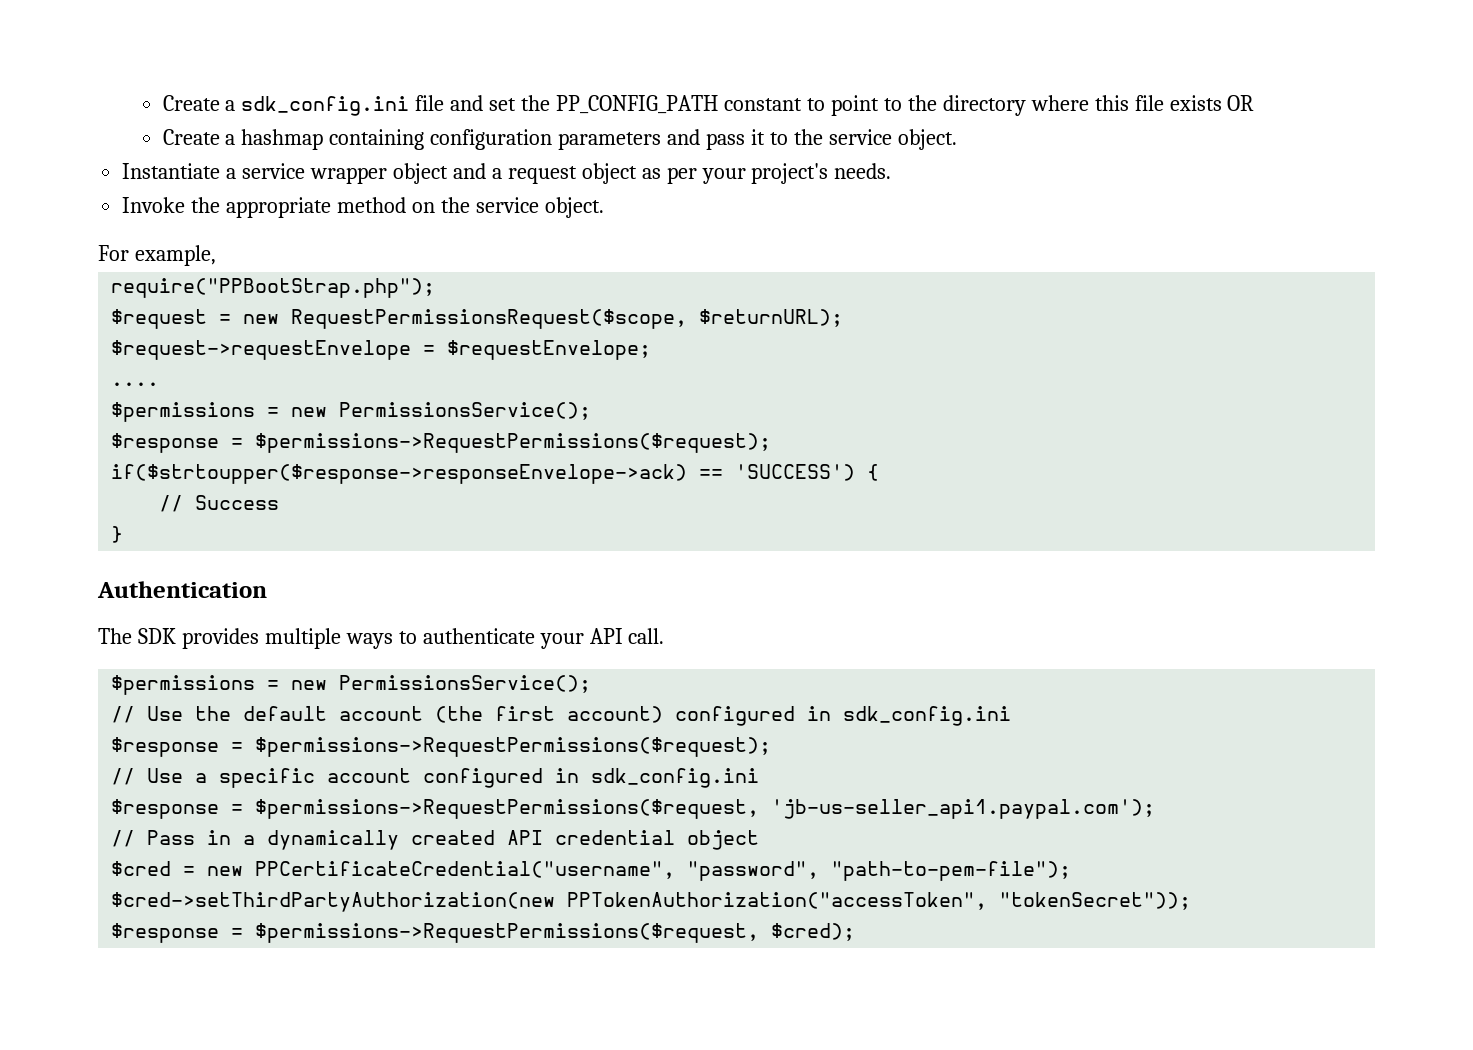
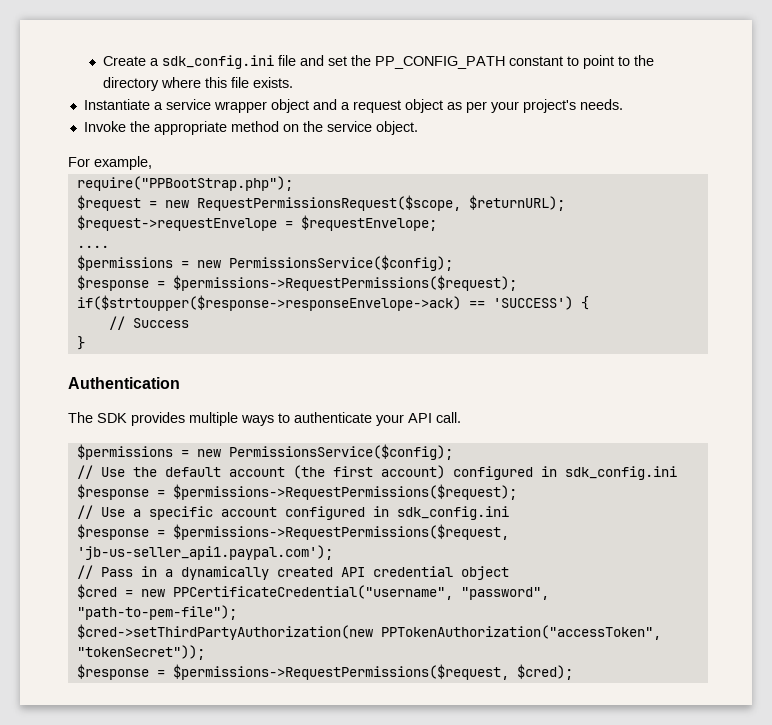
- Create a sdk_config.ini file and set the PP_CONFIG_PATH constant to point to the directory where this file exists OR
- Create a hashmap containing configuration parameters and pass it to the service object.
+ Create a sdk_config.ini file and set the PP_CONFIG_PATH constant to point to the directory where this file exists.
  ....
- $permissions = new PermissionsService();
+ $permissions = new PermissionsService($config);
  The SDK provides multiple ways to authenticate your API call.
- $permissions = new PermissionsService();
+ $permissions = new PermissionsService($config);

